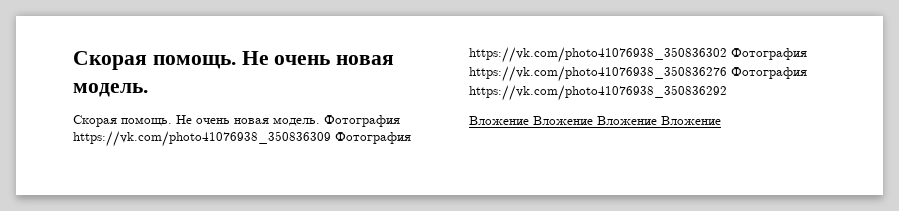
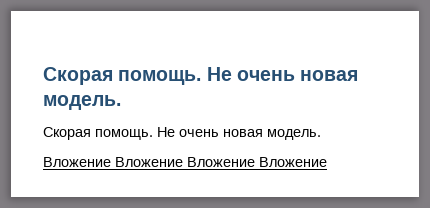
- Фотография https://vk.com/photo41076938_350836309 Фотография https://vk.com/photo41076938_350836302 Фотография https://vk.com/photo41076938_350836276 Фотография https://vk.com/photo41076938_350836292

